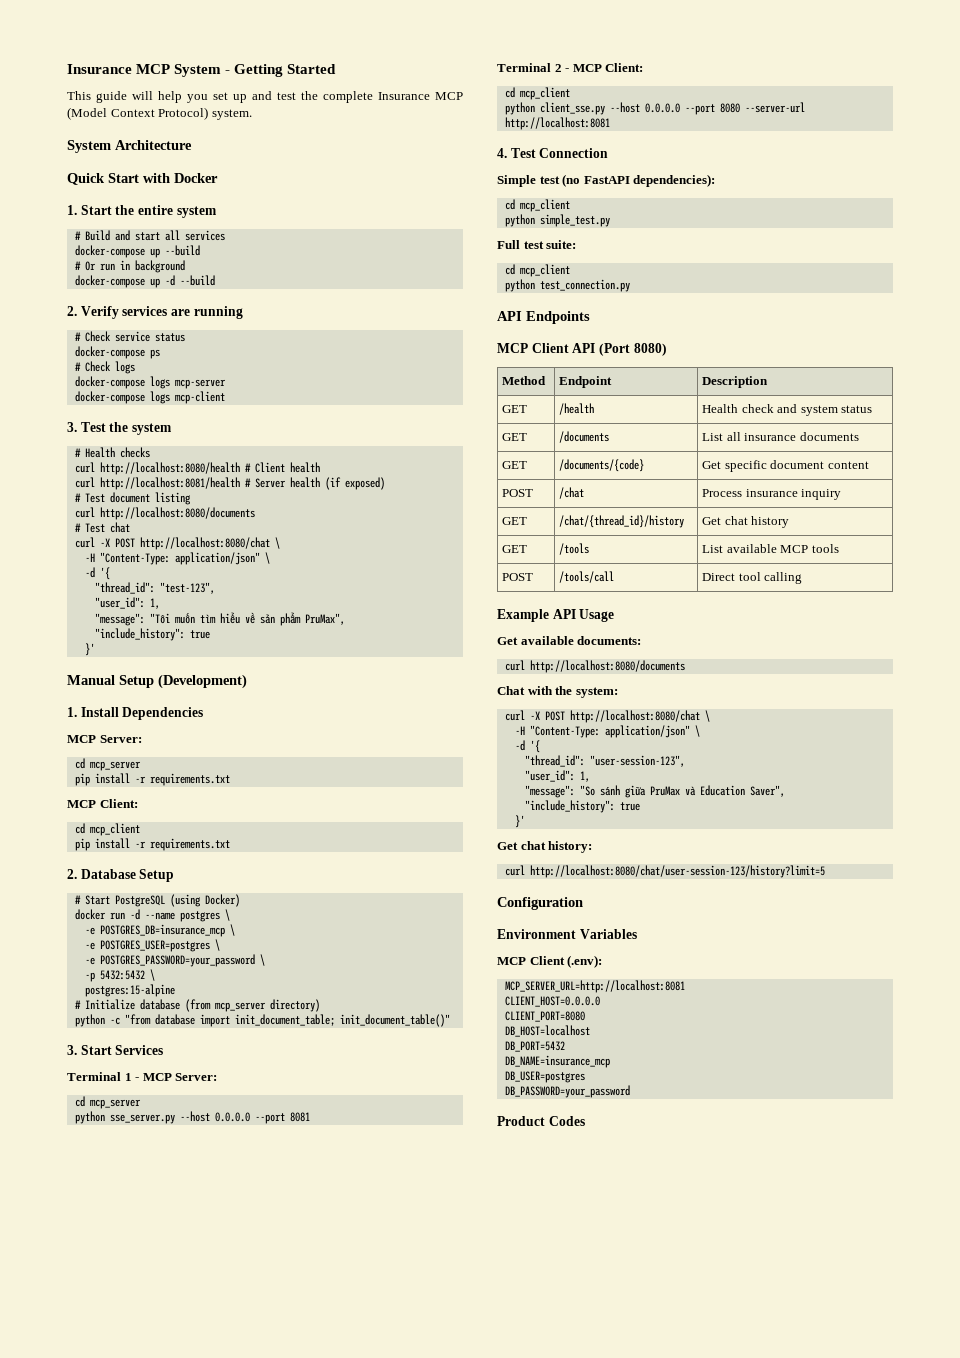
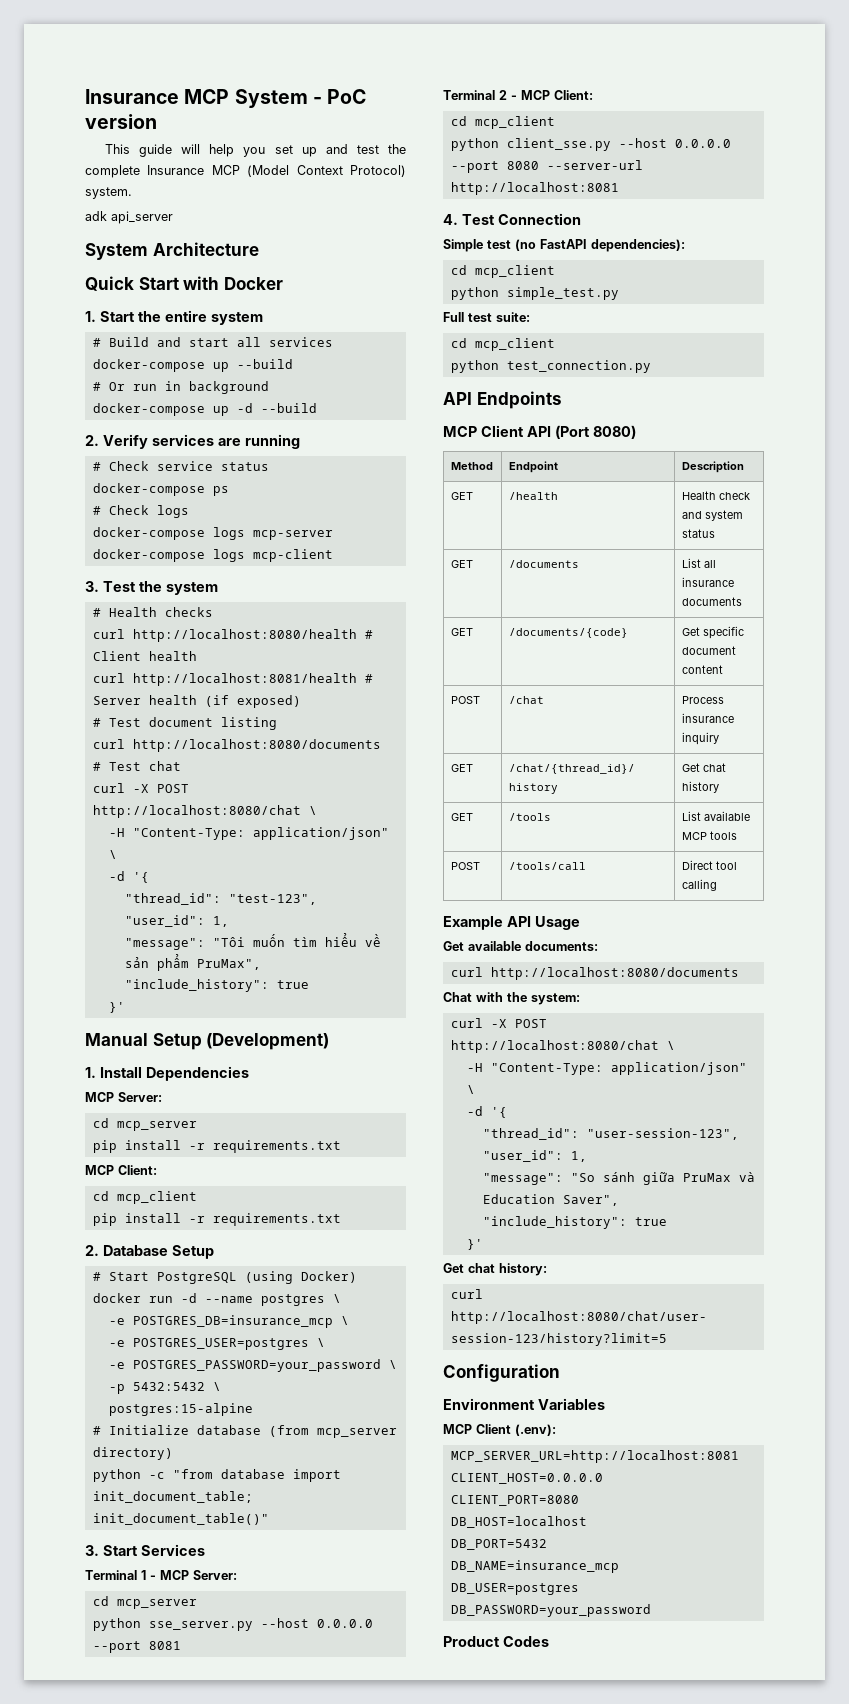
- Insurance MCP System - Getting Started
+ Insurance MCP System - PoC version
+ adk api_server

